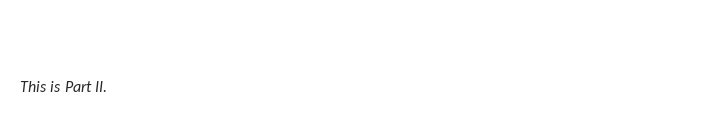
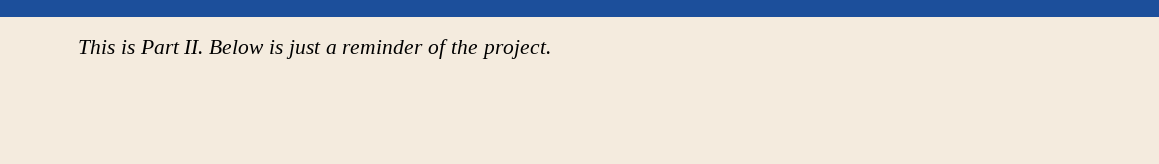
- This is Part II.
+ This is Part II. Below is just a reminder of the project.

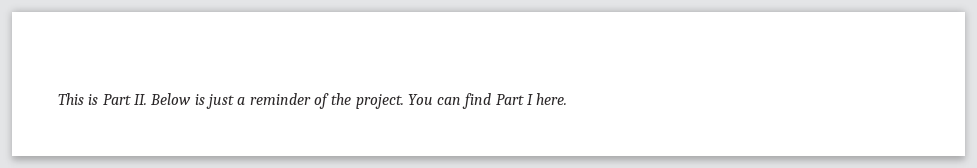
+ You can find Part I here.

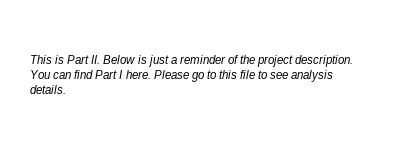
- This is Part II. Below is just a reminder of the project.
+ This is Part II. Below is just a reminder of the project description.
+ Please go to this file to see analysis details.

